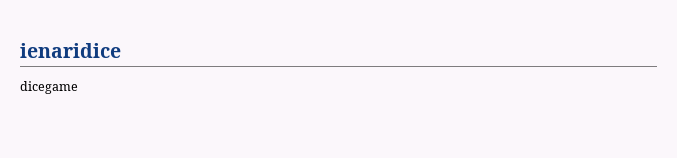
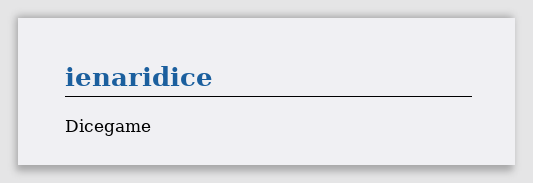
- dicegame
+ Dicegame

